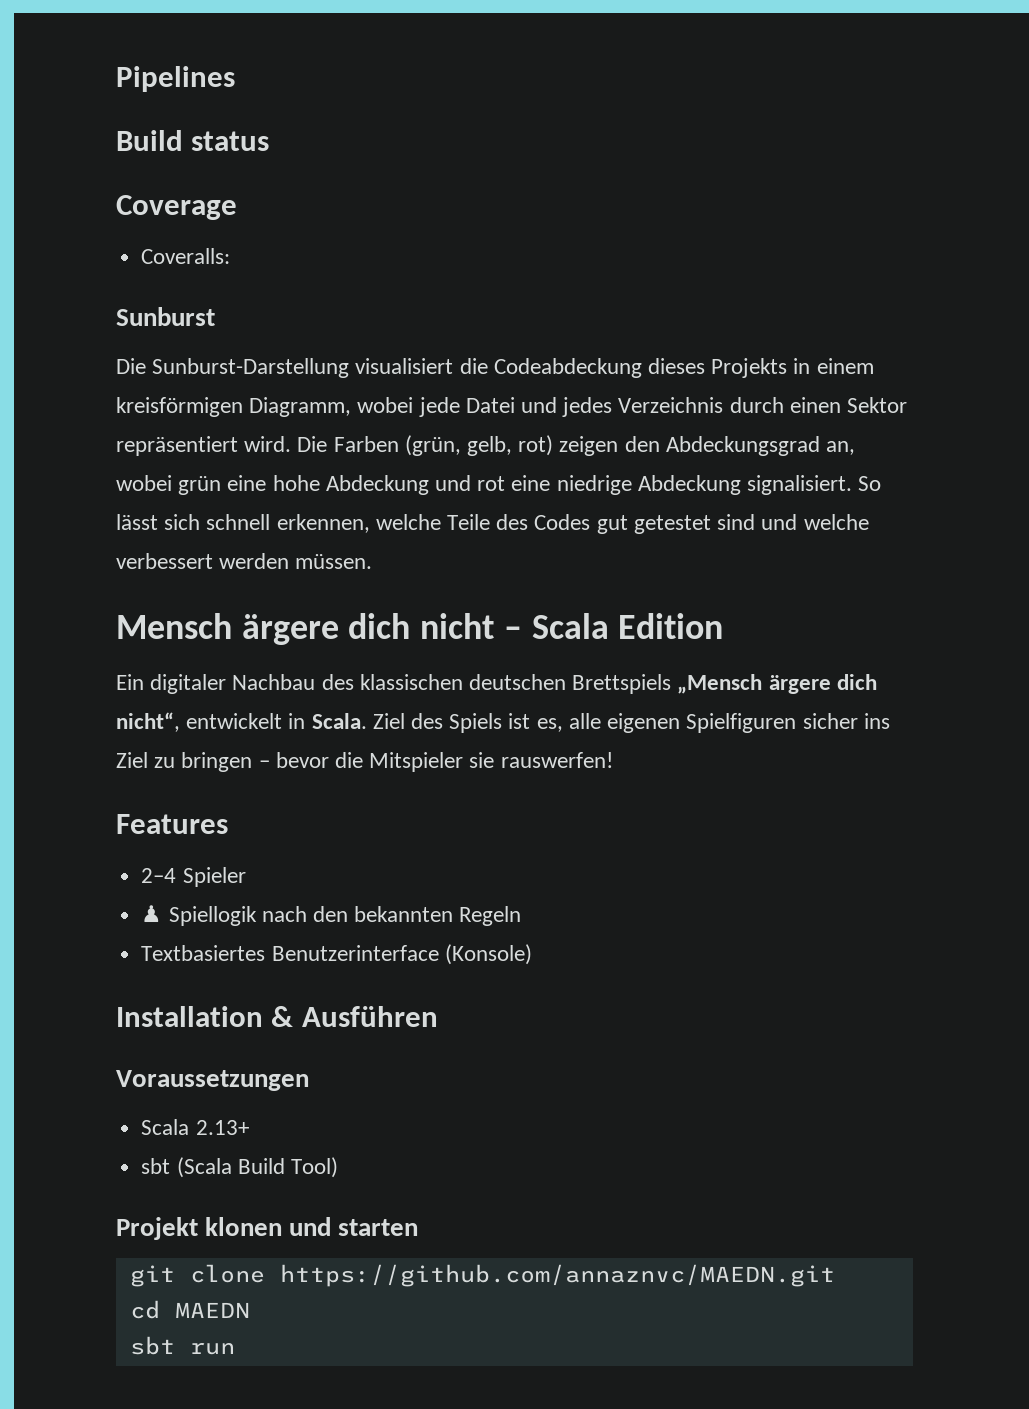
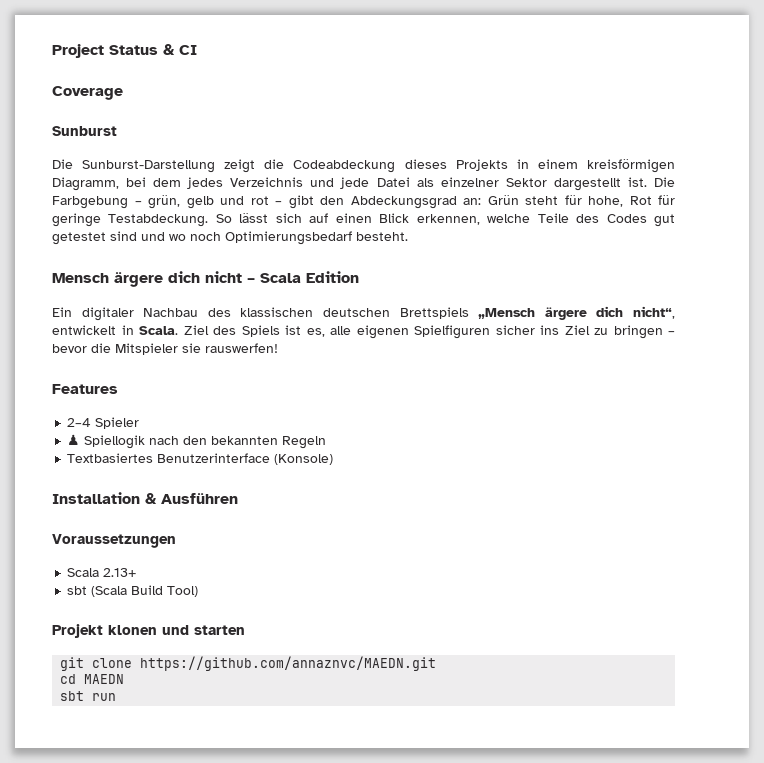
- Pipelines
- Build status
+ Project Status & CI
- Coveralls:
- Die Sunburst-Darstellung visualisiert die Codeabdeckung dieses Projekts in einem kreisförmigen Diagramm, wobei jede Datei und jedes Verzeichnis durch einen Sektor repräsentiert wird. Die Farben (grün, gelb, rot) zeigen den Abdeckungsgrad an, wobei grün eine hohe Abdeckung und rot eine niedrige Abdeckung signalisiert. So lässt sich schnell erkennen, welche Teile des Codes gut getestet sind und welche verbessert werden müssen.
+ Die Sunburst-Darstellung zeigt die Codeabdeckung dieses Projekts in einem kreisförmigen Diagramm, bei dem jedes Verzeichnis und jede Datei als einzelner Sektor dargestellt ist. Die Farbgebung – grün, gelb und rot – gibt den Abdeckungsgrad an: Grün steht für hohe, Rot für geringe Testabdeckung. So lässt sich auf einen Blick erkennen, welche Teile des Codes gut getestet sind und wo noch Optimierungsbedarf besteht.

